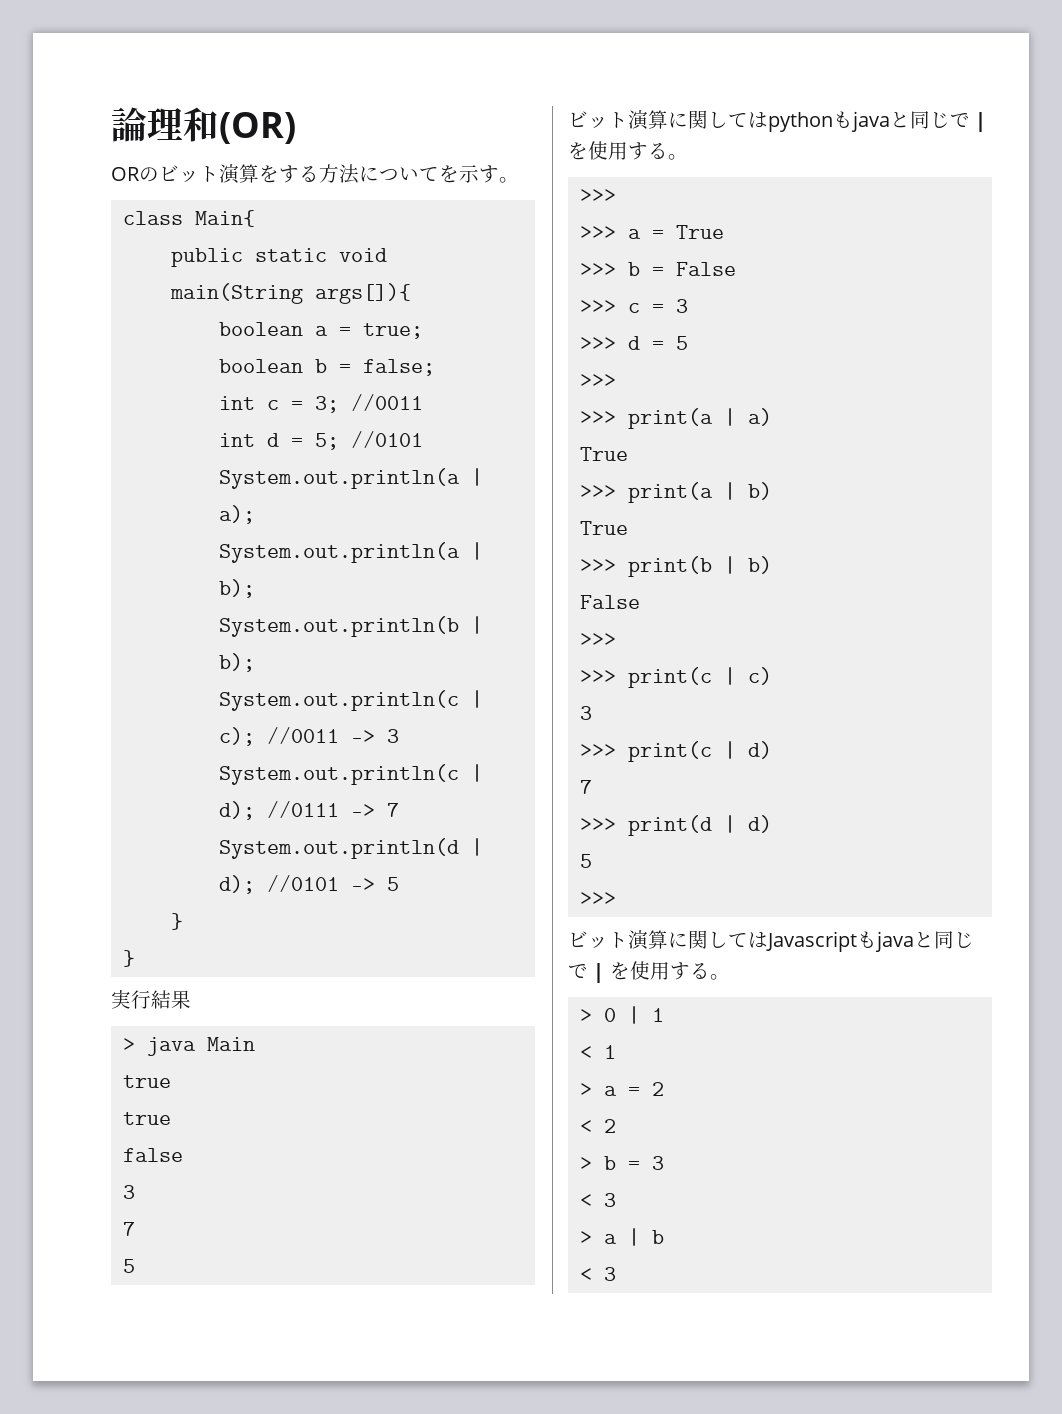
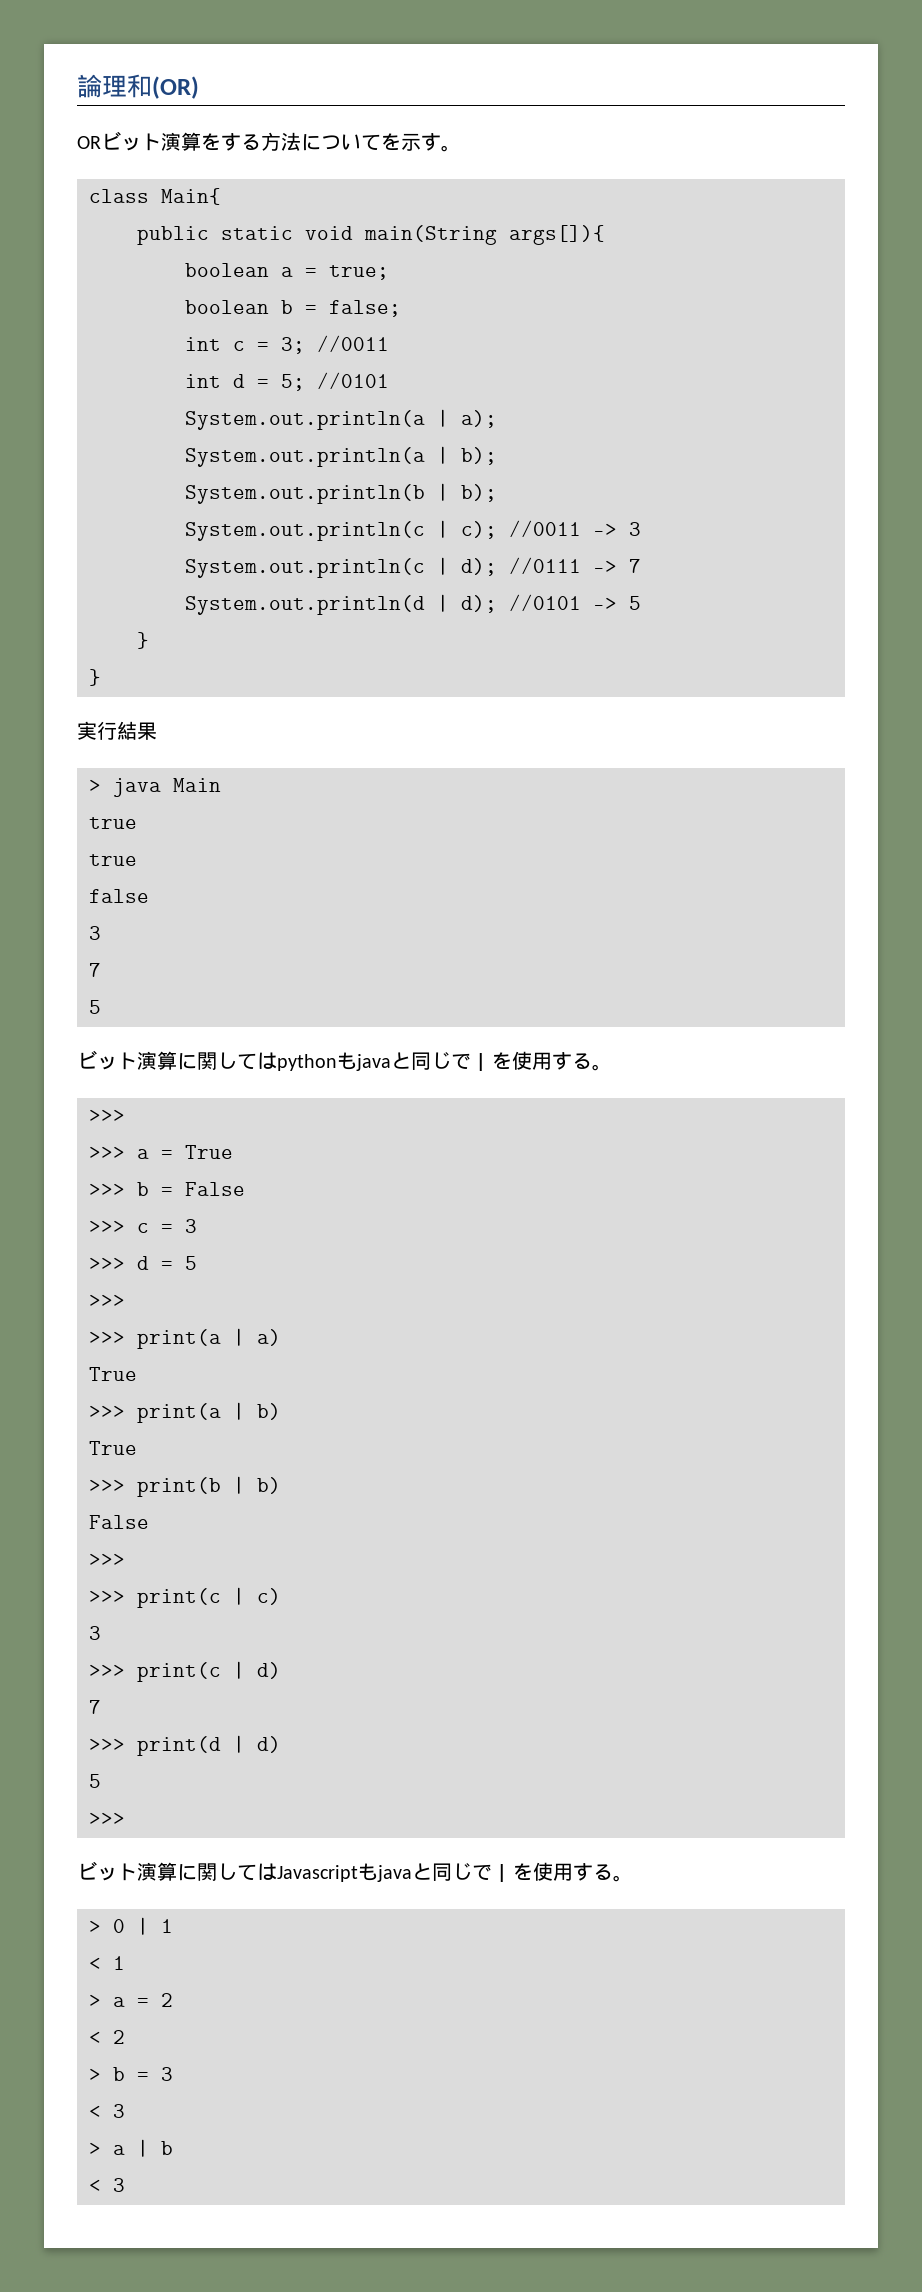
- ORのビット演算をする方法についてを示す。
+ ORビット演算をする方法についてを示す。

